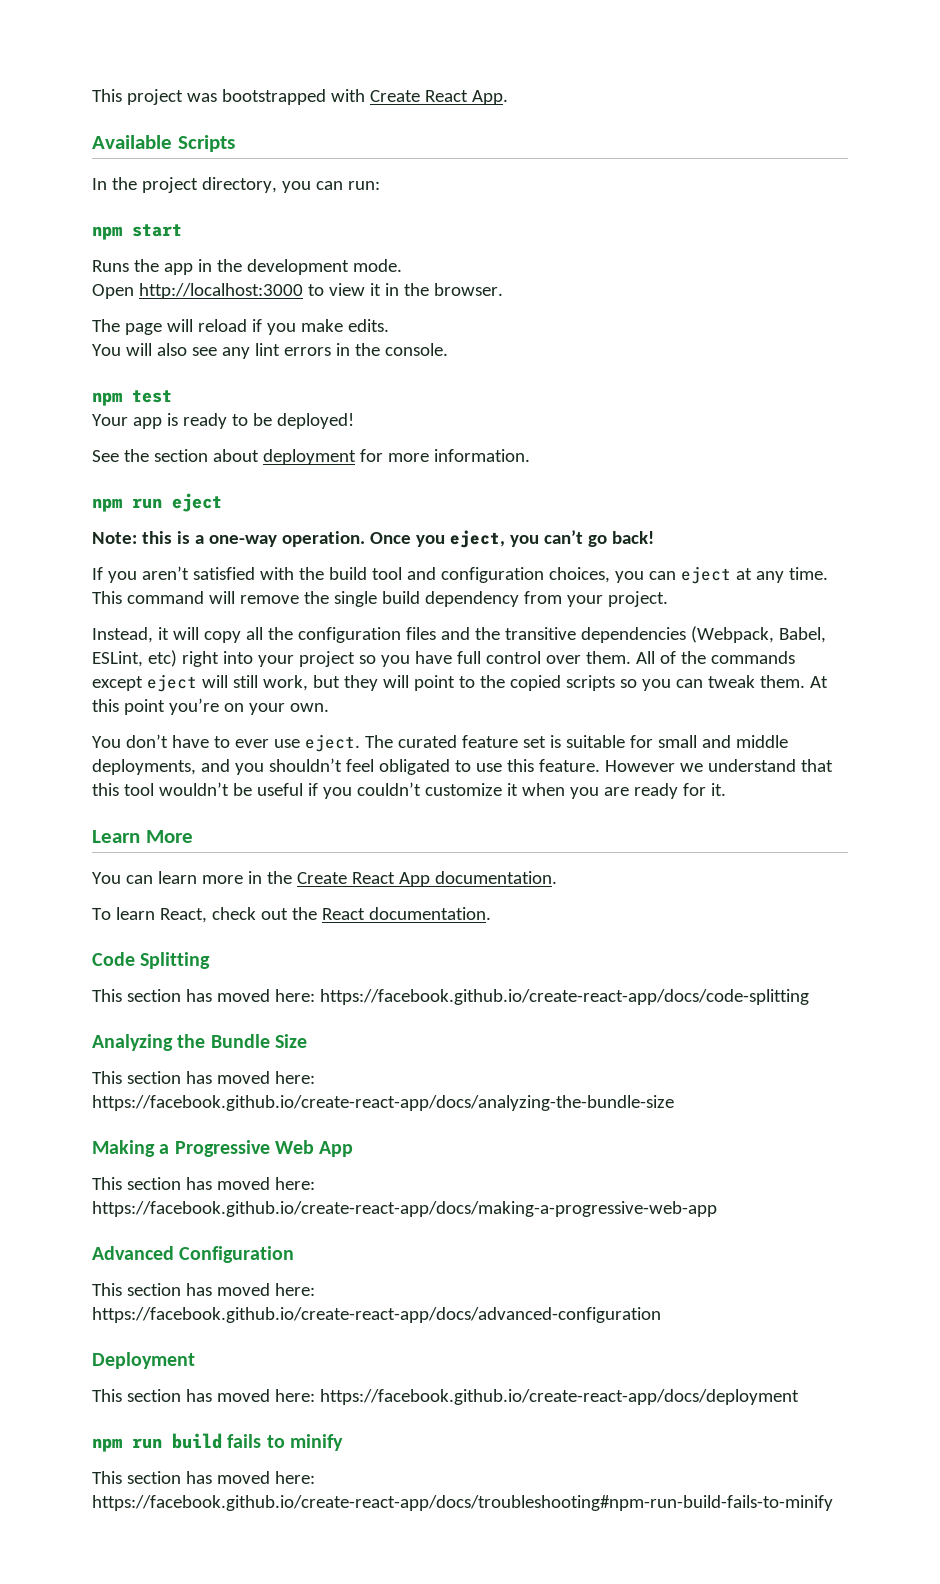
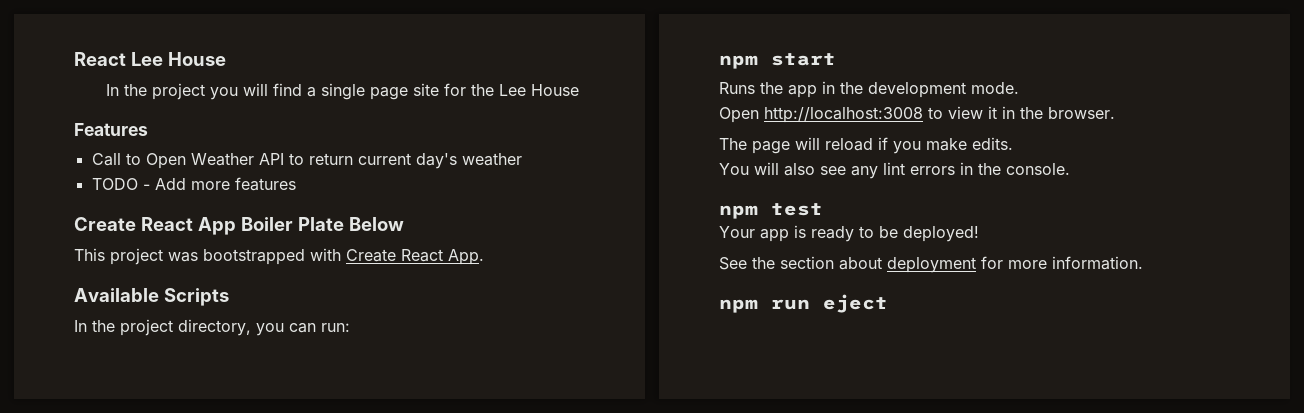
+ React Lee House
+ In the project you will find a single page site for the Lee House
+ Features
+ Call to Open Weather API to return current day's weather
+ TODO - Add more features
+ Create React App Boiler Plate Below
- Open http://localhost:3000 to view it in the browser.
+ Open http://localhost:3008 to view it in the browser.
- Note: this is a one-way operation. Once you eject, you can’t go back!
- If you aren’t satisfied with the build tool and configuration choices, you can eject at any time. This command will remove the single build dependency from your project.
- Instead, it will copy all the configuration files and the transitive dependencies (Webpack, Babel, ESLint, etc) right into your project so you have full control over them. All of the commands except eject will still work, but they will point to the copied scripts so you can tweak them. At this point you’re on your own.
- You don’t have to ever use eject. The curated feature set is suitable for small and middle deployments, and you shouldn’t feel obligated to use this feature. However we understand that this tool wouldn’t be useful if you couldn’t customize it when you are ready for it.
- Learn More
- You can learn more in the Create React App documentation.
- To learn React, check out the React documentation.
- Code Splitting
- This section has moved here: https://facebook.github.io/create-react-app/docs/code-splitting
- Analyzing the Bundle Size
- This section has moved here: https://facebook.github.io/create-react-app/docs/analyzing-the-bundle-size
- Making a Progressive Web App
- This section has moved here: https://facebook.github.io/create-react-app/docs/making-a-progressive-web-app
- Advanced Configuration
- This section has moved here: https://facebook.github.io/create-react-app/docs/advanced-configuration
- Deployment
- This section has moved here: https://facebook.github.io/create-react-app/docs/deployment
- npm run build fails to minify
- This section has moved here: https://facebook.github.io/create-react-app/docs/troubleshooting#npm-run-build-fails-to-minify

